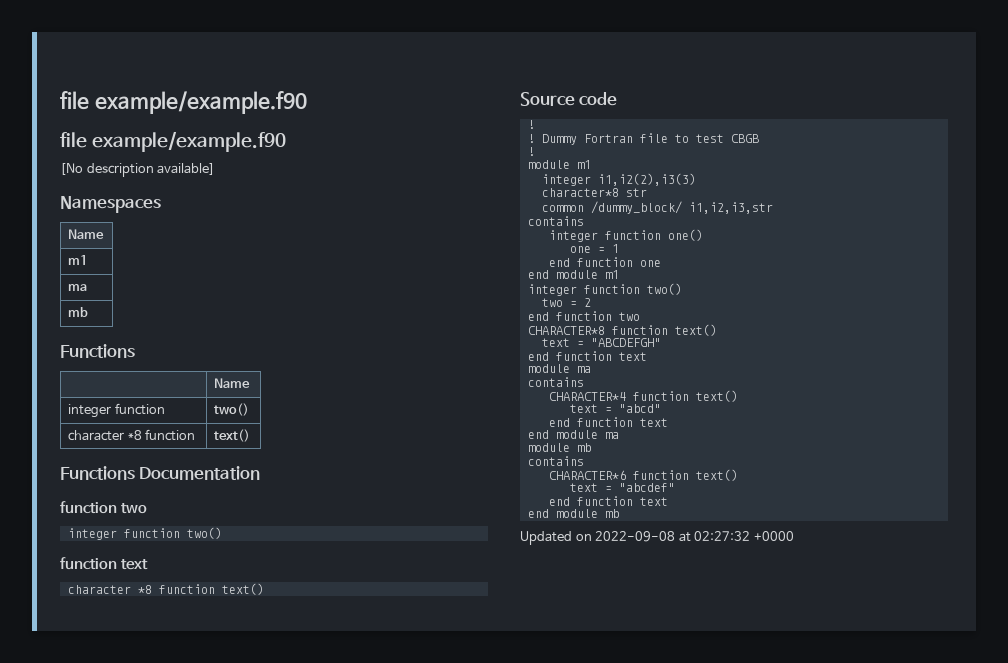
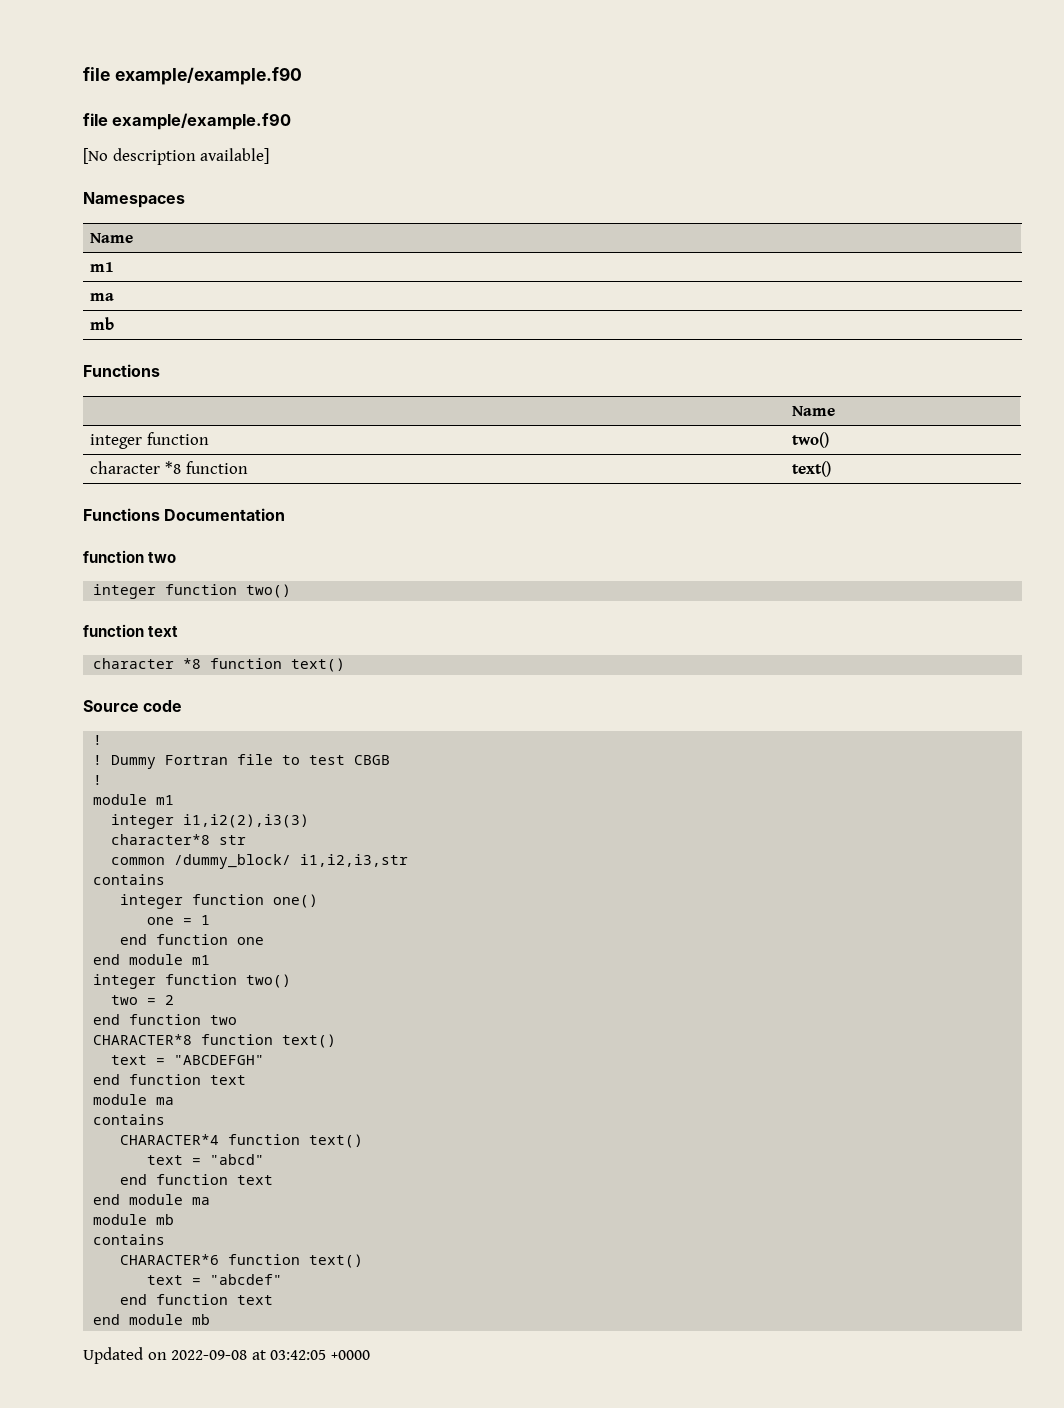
- Updated on 2022-09-08 at 02:27:32 +0000
+ Updated on 2022-09-08 at 03:42:05 +0000

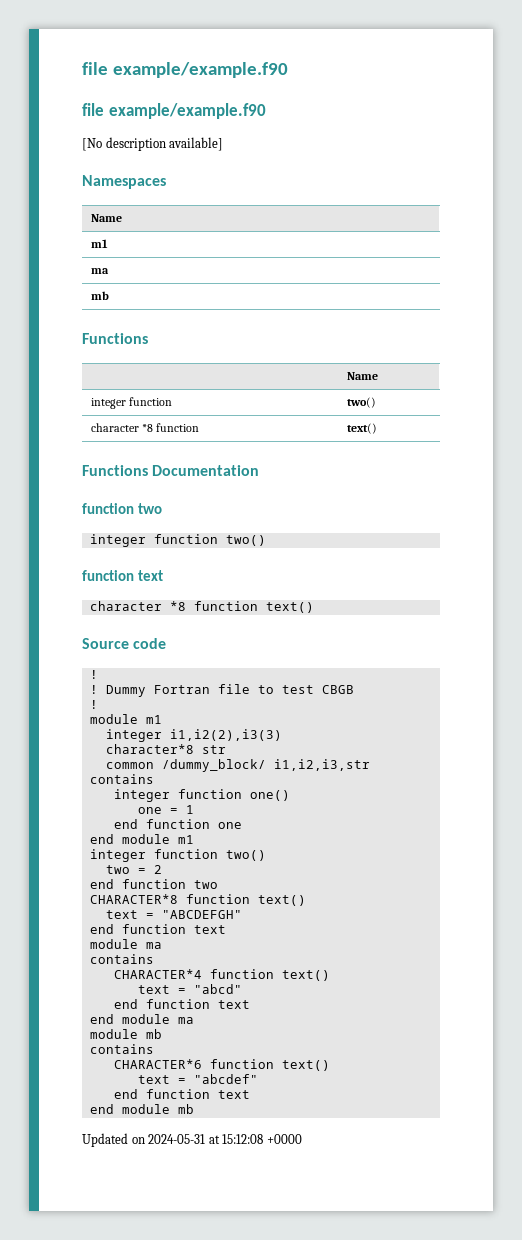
- Updated on 2022-09-08 at 03:42:05 +0000
+ Updated on 2024-05-31 at 15:12:08 +0000

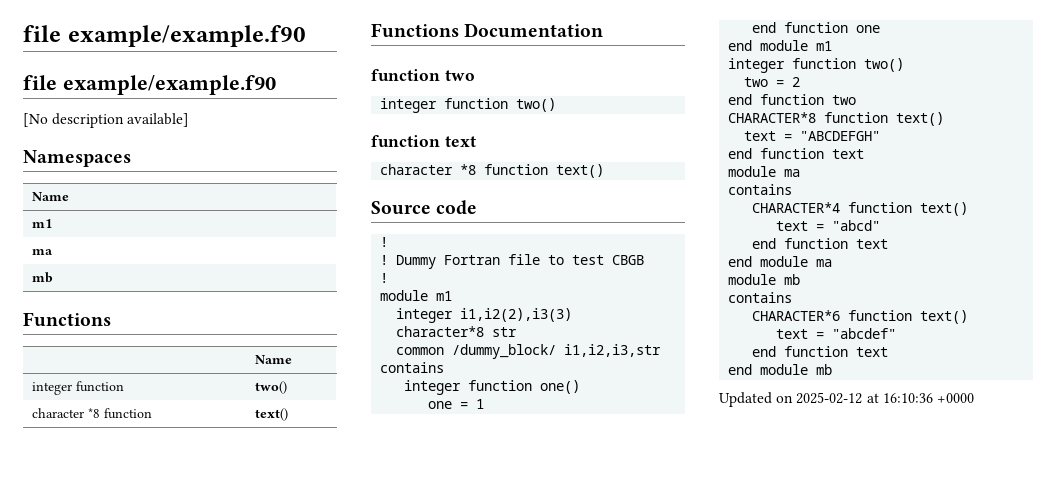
- Updated on 2024-05-31 at 15:12:08 +0000
+ Updated on 2025-02-12 at 16:10:36 +0000

